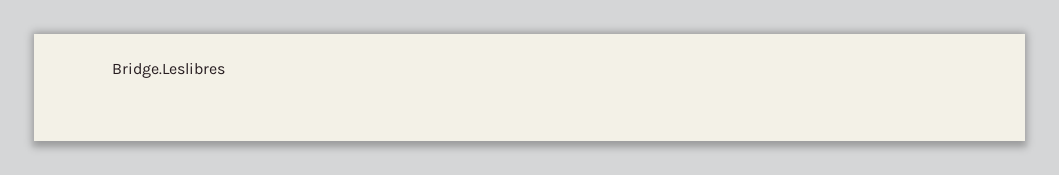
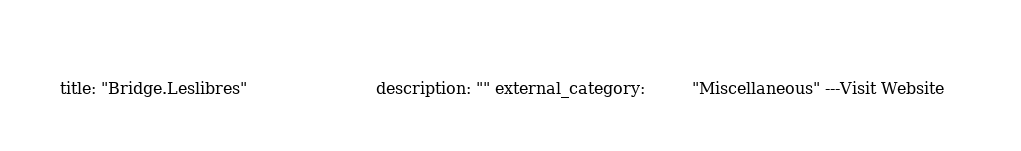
- Bridge.Leslibres
+ title: "Bridge.Leslibres" description: "" external_category: "Miscellaneous" ---Visit Website

